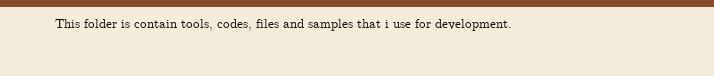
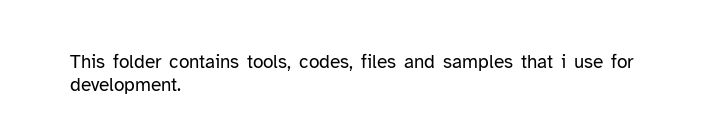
- This folder is contain tools, codes, files and samples that i use for development.
+ This folder contains tools, codes, files and samples that i use for development.

